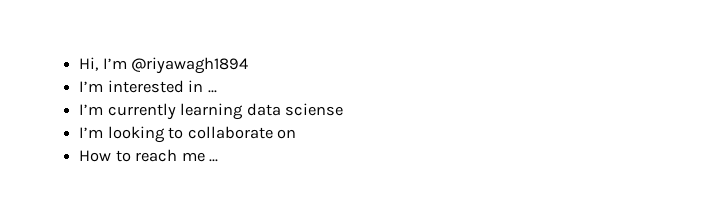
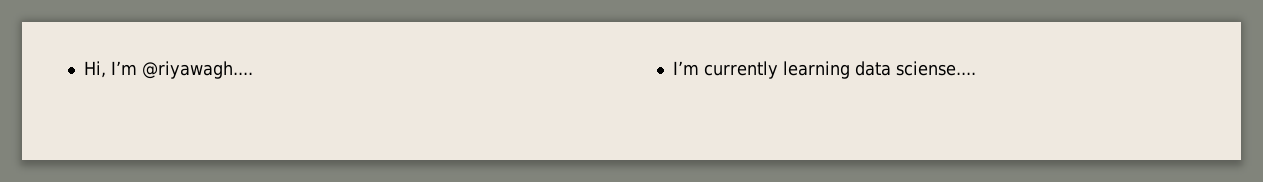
- Hi, I’m @riyawagh1894
- I’m interested in ...
+ Hi, I’m @riyawagh....
- I’m currently learning data sciense
- I’m looking to collaborate on
- How to reach me ...
+ I’m currently learning data sciense....

